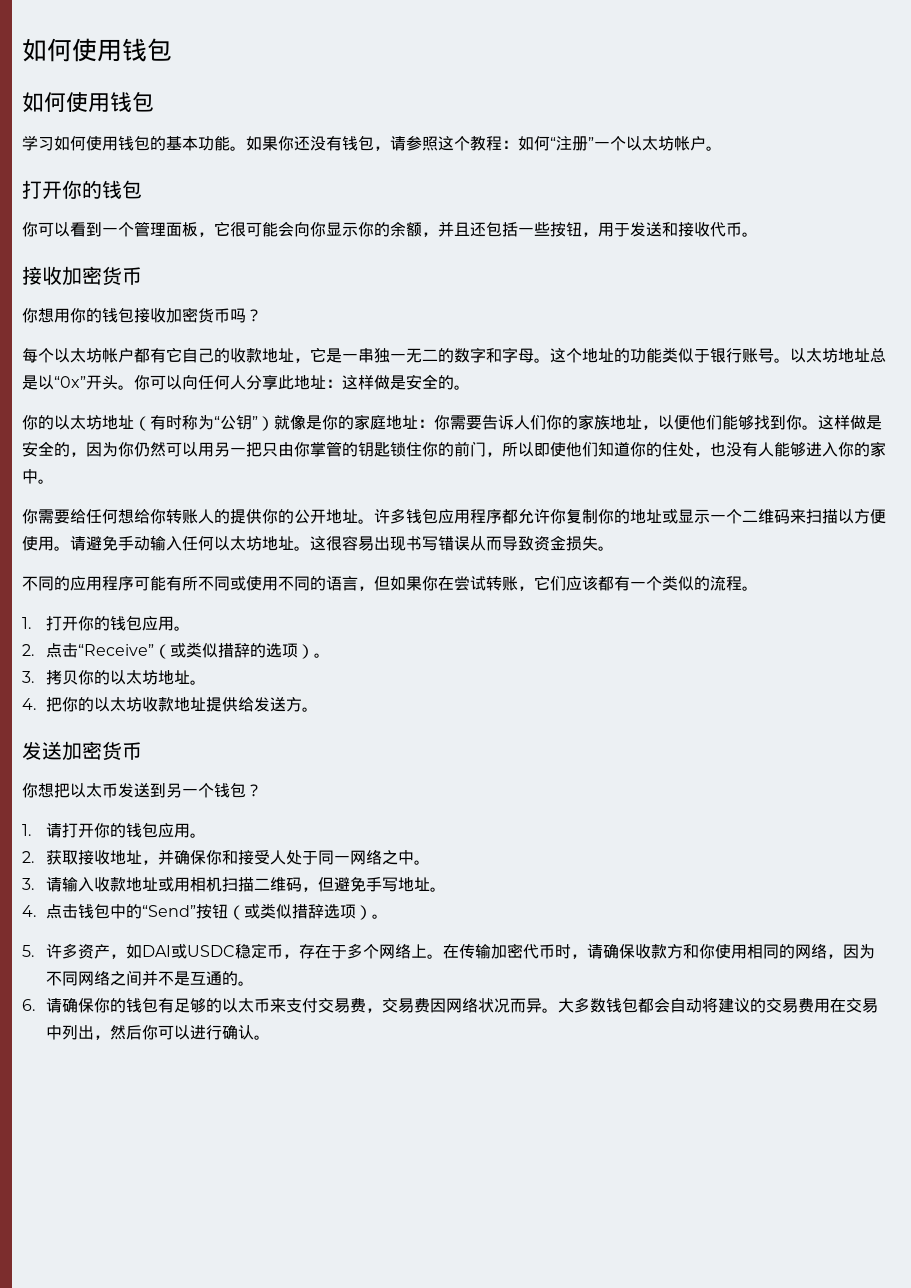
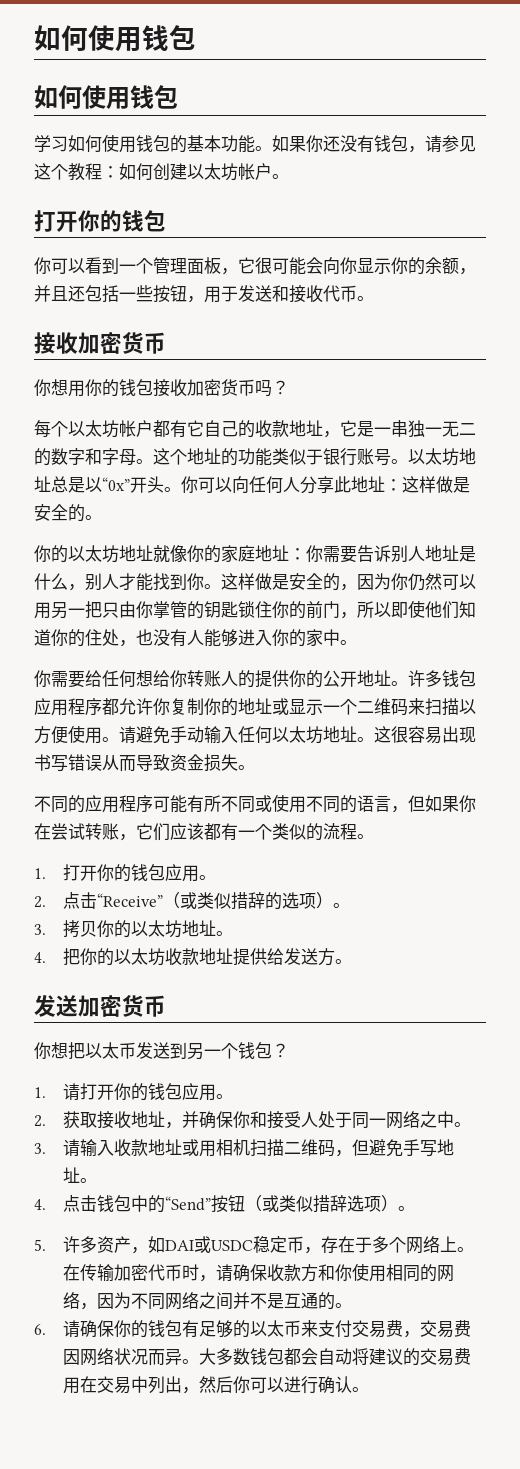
- 如果你还没有钱包，请参照这个教程：如何“注册”一个以太坊帐户。
+ 如果你还没有钱包，请参见这个教程：如何创建以太坊帐户。
- 你的以太坊地址（有时称为“公钥”）就像是你的家庭地址：你需要告诉人们你的家族地址，以便他们能够找到你。
+ 你的以太坊地址就像你的家庭地址：你需要告诉别人地址是什么，别人才能找到你。

